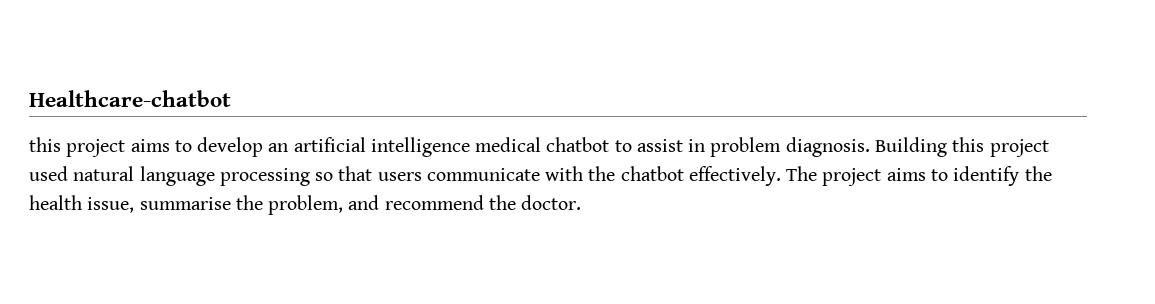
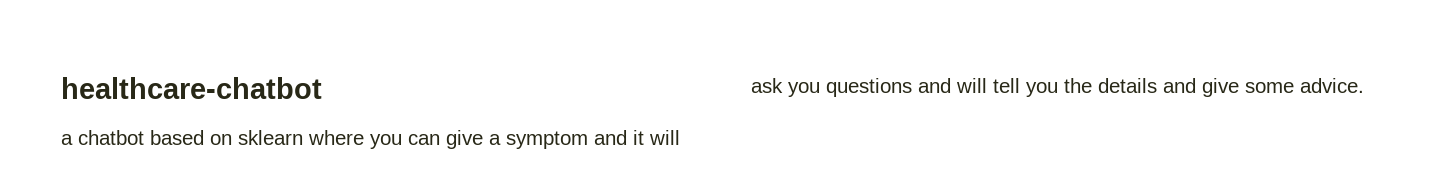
- Healthcare-chatbot
- this project aims to develop an artificial intelligence medical chatbot to assist in problem diagnosis. Building this project used natural language processing so that users communicate with the chatbot effectively. The project aims to identify the health issue, summarise the problem, and recommend the doctor.
+ healthcare-chatbot
+ a chatbot based on sklearn where you can give a symptom and it will ask you questions and will tell you the details and give some advice.

